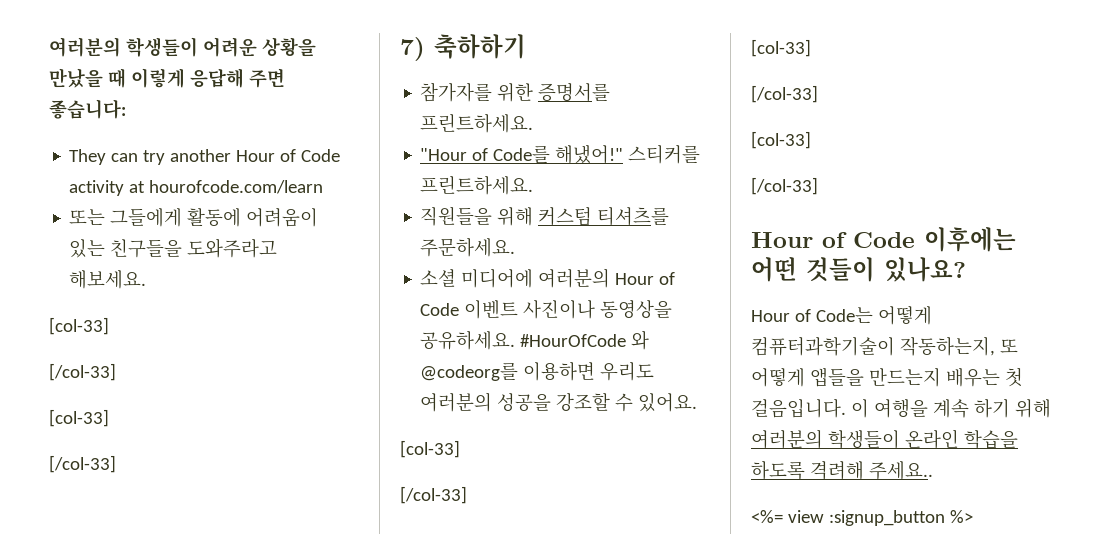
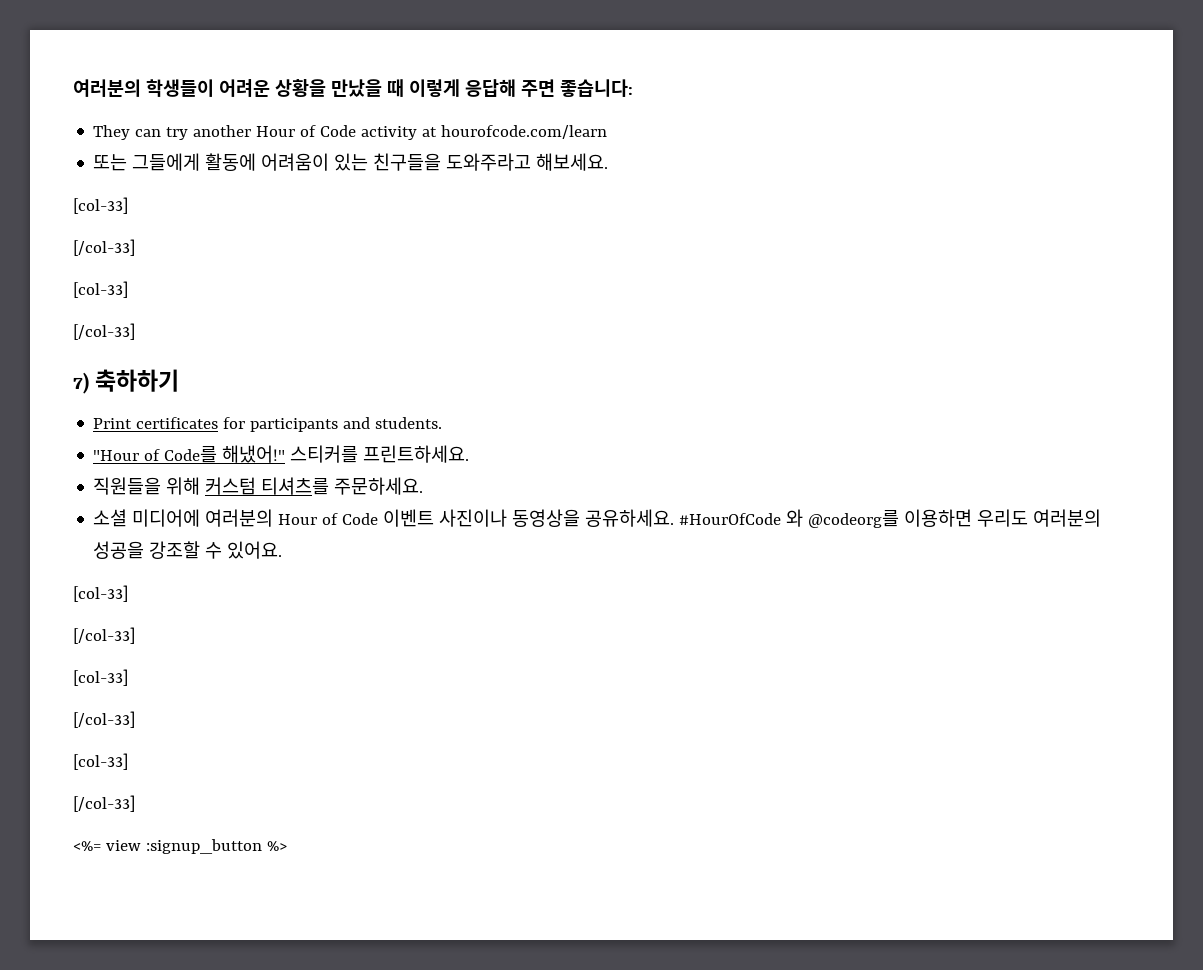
- 참가자를 위한 증명서를 프린트하세요.
+ Print certificates for participants and students.
- Hour of Code 이후에는 어떤 것들이 있나요?
- Hour of Code는 어떻게 컴퓨터과학기술이 작동하는지, 또 어떻게 앱들을 만드는지 배우는 첫 걸음입니다. 이 여행을 계속 하기 위해 여러분의 학생들이 온라인 학습을 하도록 격려해 주세요..

